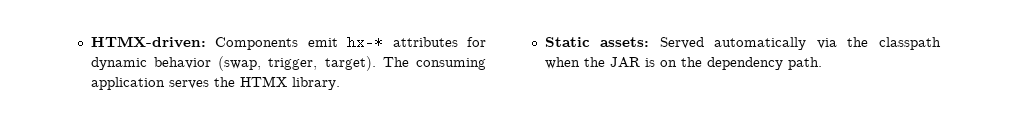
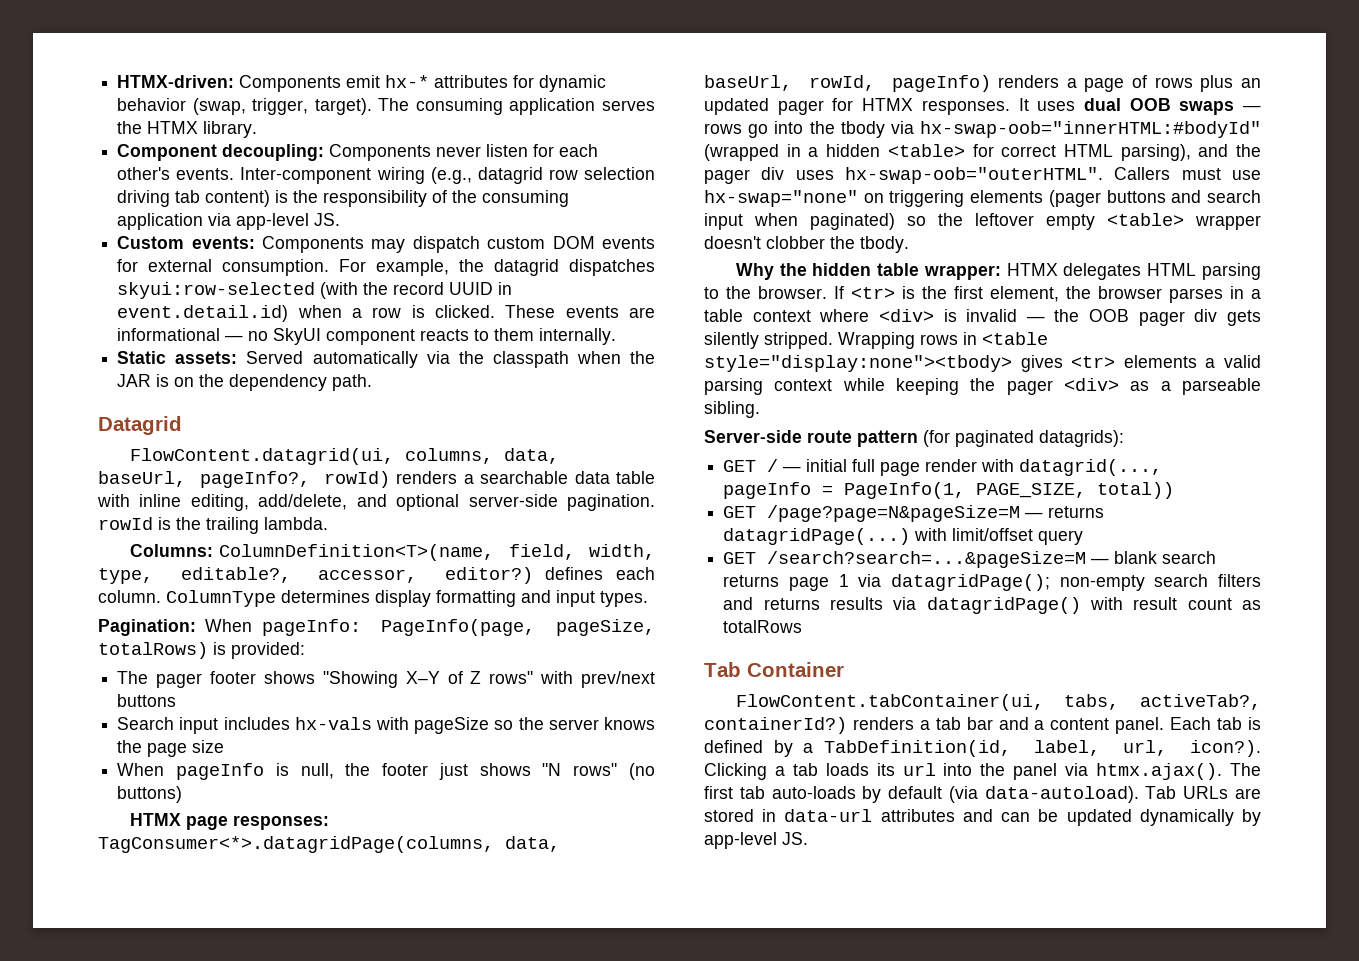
+ Component decoupling: Components never listen for each other's events. Inter-component wiring (e.g., datagrid row selection driving tab content) is the responsibility of the consuming application via app-level JS.
+ Custom events: Components may dispatch custom DOM events for external consumption. For example, the datagrid dispatches skyui:row-selected (with the record UUID in event.detail.id) when a row is clicked. These events are informational — no SkyUI component reacts to them internally.
+ Datagrid
+ FlowContent.datagrid(ui, columns, data, baseUrl, pageInfo?, rowId) renders a searchable data table with inline editing, add/delete, and optional server-side pagination. rowId is the trailing lambda.
+ Columns: ColumnDefinition<T>(name, field, width, type, editable?, accessor, editor?) defines each column. ColumnType determines display formatting and input types.
+ Pagination: When pageInfo: PageInfo(page, pageSize, totalRows) is provided:
+ The pager footer shows "Showing X–Y of Z rows" with prev/next buttons
+ Search input includes hx-vals with pageSize so the server knows the page size
+ When pageInfo is null, the footer just shows "N rows" (no buttons)
+ HTMX page responses: TagConsumer<*>.datagridPage(columns, data, baseUrl, rowId, pageInfo) renders a page of rows plus an updated pager for HTMX responses. It uses dual OOB swaps — rows go into the tbody via hx-swap-oob="innerHTML:#bodyId" (wrapped in a hidden <table> for correct HTML parsing), and the pager div uses hx-swap-oob="outerHTML". Callers must use hx-swap="none" on triggering elements (pager buttons and search input when paginated) so the leftover empty <table> wrapper doesn't clobber the tbody.
+ Why the hidden table wrapper: HTMX delegates HTML parsing to the browser. If <tr> is the first element, the browser parses in a table context where <div> is invalid — the OOB pager div gets silently stripped. Wrapping rows in <table style="display:none"><tbody> gives <tr> elements a valid parsing context while keeping the pager <div> as a parseable sibling.
+ Server-side route pattern (for paginated datagrids):
+ GET / — initial full page render with datagrid(..., pageInfo = PageInfo(1, PAGE_SIZE, total))
+ GET /page?page=N&pageSize=M — returns datagridPage(...) with limit/offset query
+ GET /search?search=...&pageSize=M — blank search returns page 1 via datagridPage(); non-empty search filters and returns results via datagridPage() with result count as totalRows
+ Tab Container
+ FlowContent.tabContainer(ui, tabs, activeTab?, containerId?) renders a tab bar and a content panel. Each tab is defined by a TabDefinition(id, label, url, icon?). Clicking a tab loads its url into the panel via htmx.ajax(). The first tab auto-loads by default (via data-autoload). Tab URLs are stored in data-url attributes and can be updated dynamically by app-level JS.

